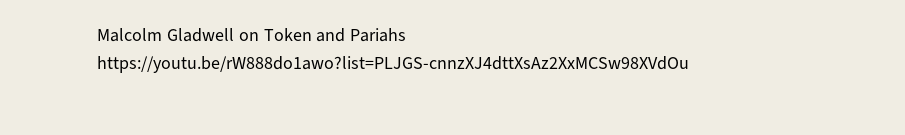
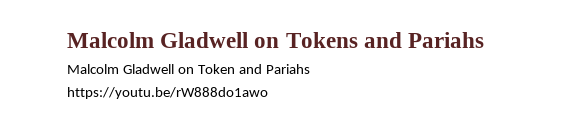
+ Malcolm Gladwell on Tokens and Pariahs
- https://youtu.be/rW888do1awo?list=PLJGS-cnnzXJ4dttXsAz2XxMCSw98XVdOu
+ https://youtu.be/rW888do1awo

